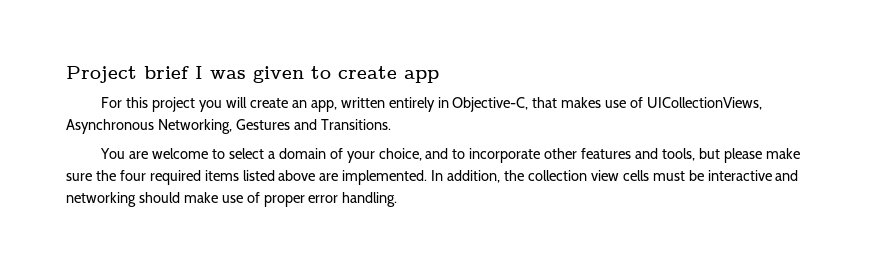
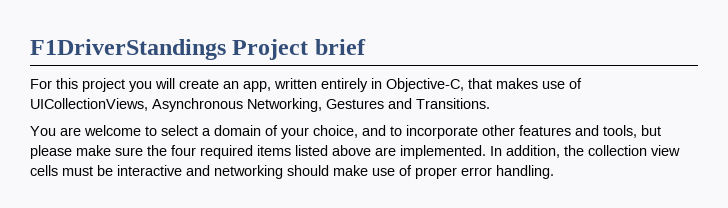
- Project brief I was given to create app
+ F1DriverStandings Project brief

